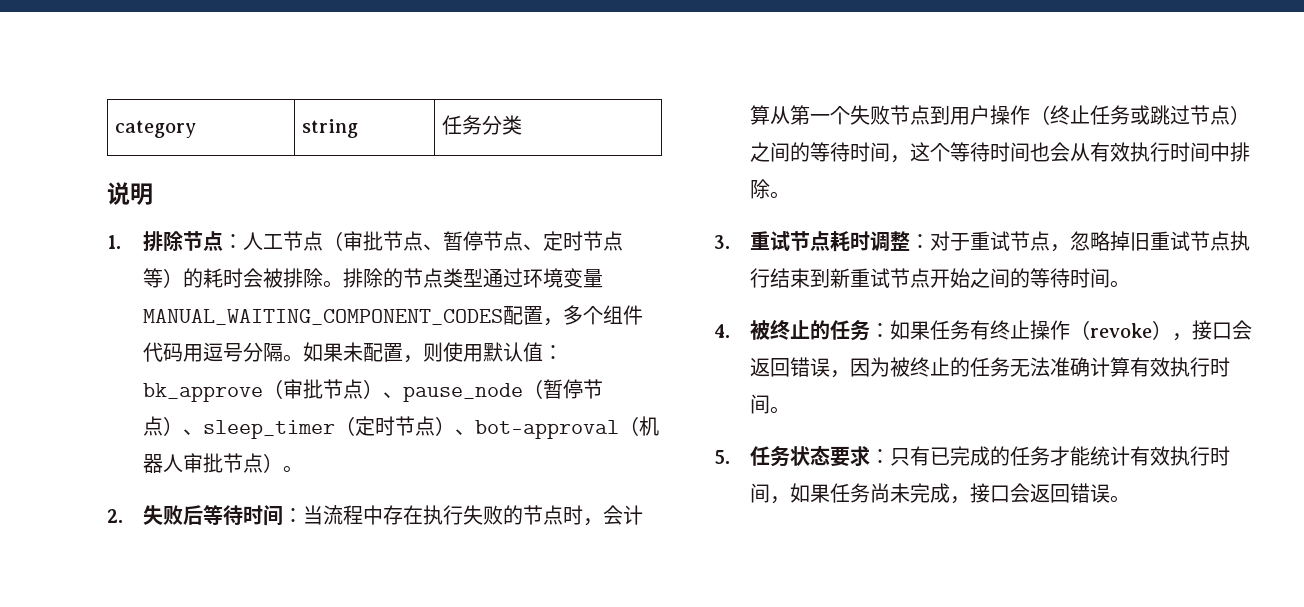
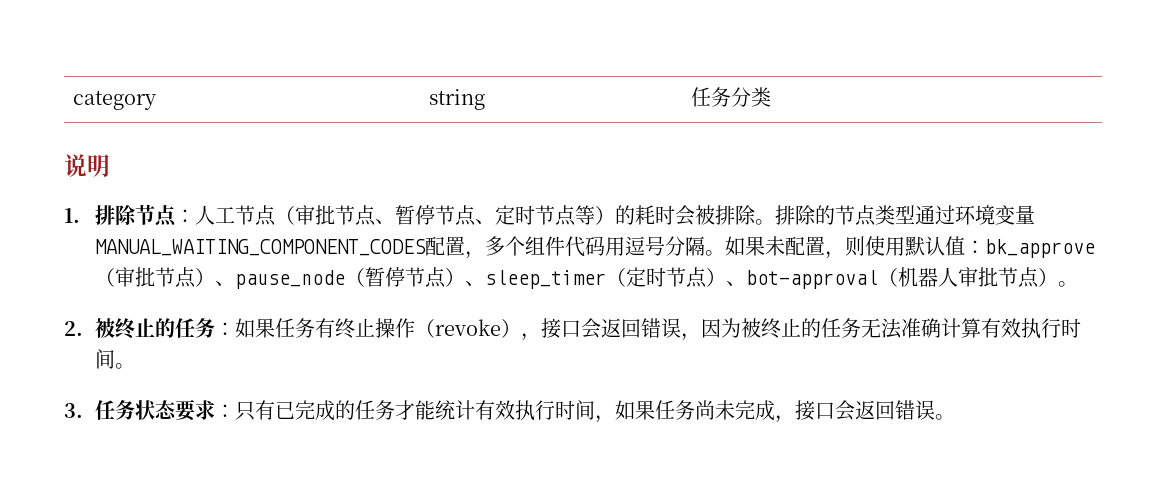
- 2.失败后等待时间：当流程中存在执行失败的节点时，会计算从第一个失败节点到用户操作（终止任务或跳过节点）之间的等待时间，这个等待时间也会从有效执行时间中排除。
- 3.重试节点耗时调整：对于重试节点，忽略掉旧重试节点执行结束到新重试节点开始之间的等待时间。
- 4.被终止的任务：如果任务有终止操作（revoke），接口会返回错误，因为被终止的任务无法准确计算有效执行时间。
+ 2.被终止的任务：如果任务有终止操作（revoke），接口会返回错误，因为被终止的任务无法准确计算有效执行时间。
- 5.任务状态要求：只有已完成的任务才能统计有效执行时间，如果任务尚未完成，接口会返回错误。
+ 3.任务状态要求：只有已完成的任务才能统计有效执行时间，如果任务尚未完成，接口会返回错误。

